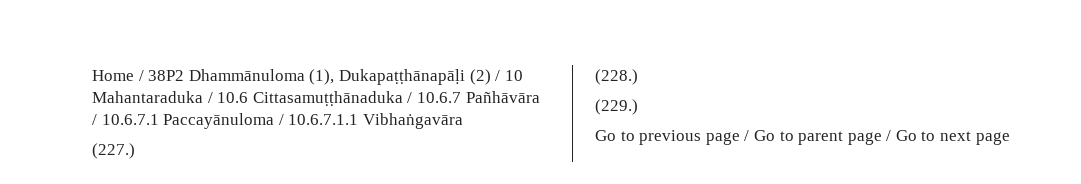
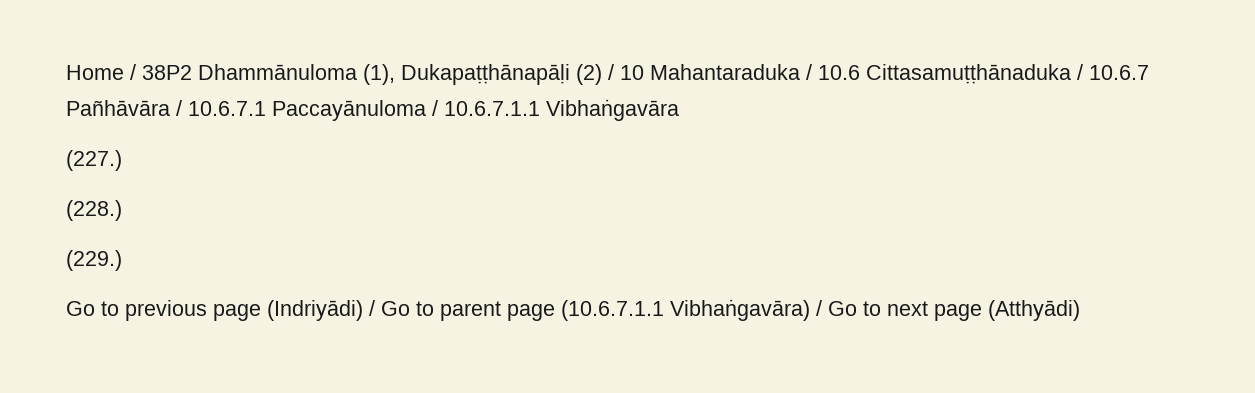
- Go to previous page / Go to parent page / Go to next page
+ Go to previous page (Indriyādi) / Go to parent page (10.6.7.1.1 Vibhaṅgavāra) / Go to next page (Atthyādi)

